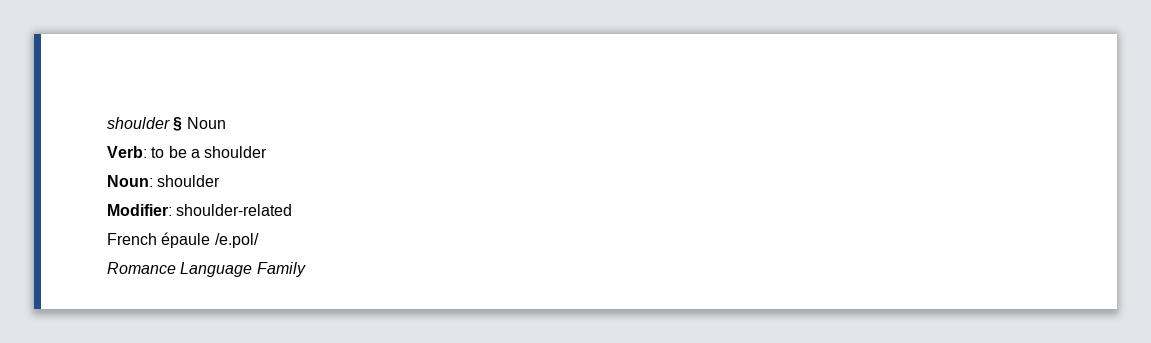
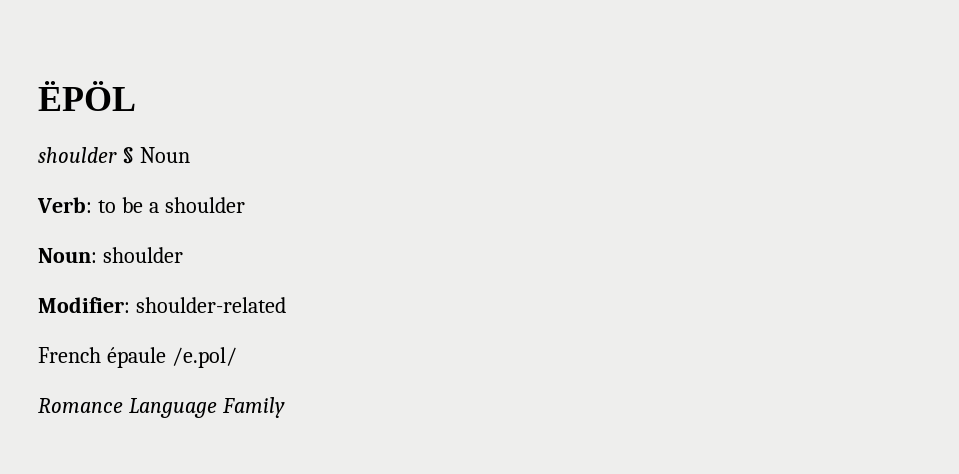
+ ËPÖL

